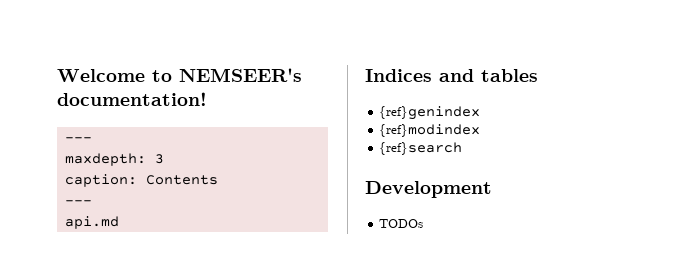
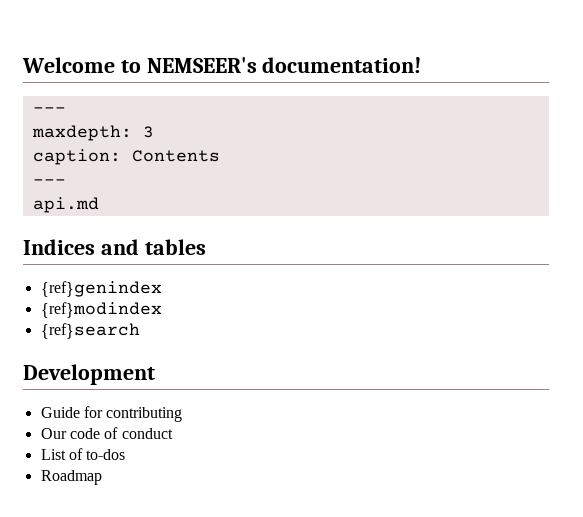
- TODOs
+ Guide for contributing
+ Our code of conduct
+ List of to-dos
+ Roadmap

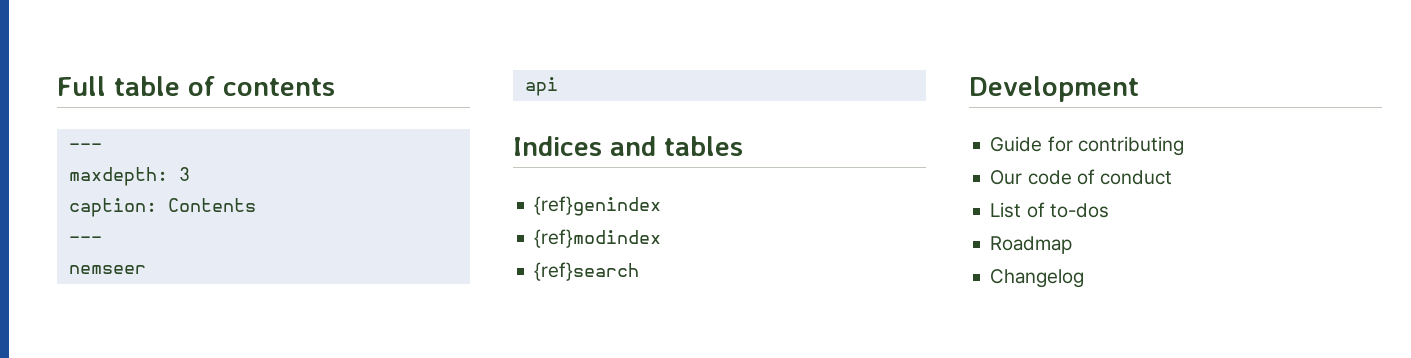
- Welcome to NEMSEER's documentation!
+ Full table of contents
- api.md
+ nemseer
+ api
+ Changelog

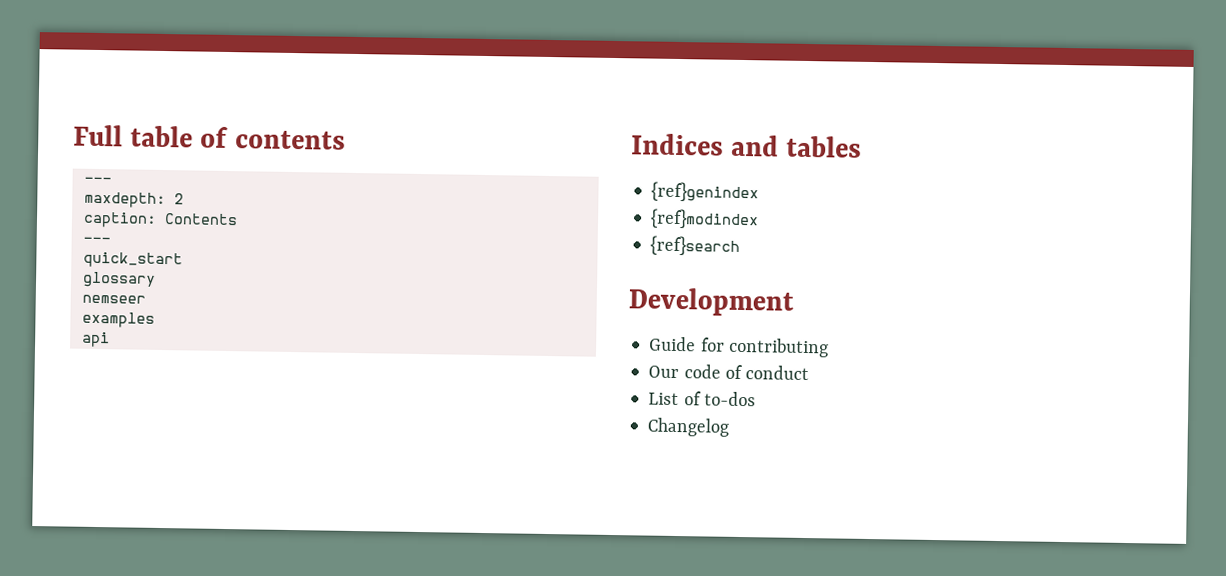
- maxdepth: 3
+ maxdepth: 2
+ quick_start
+ glossary
+ examples
- Roadmap

